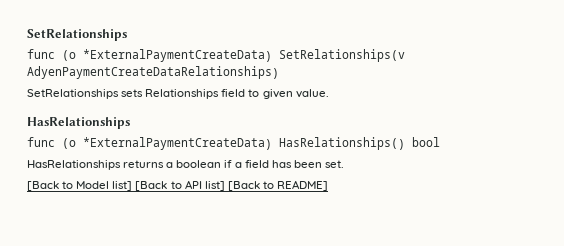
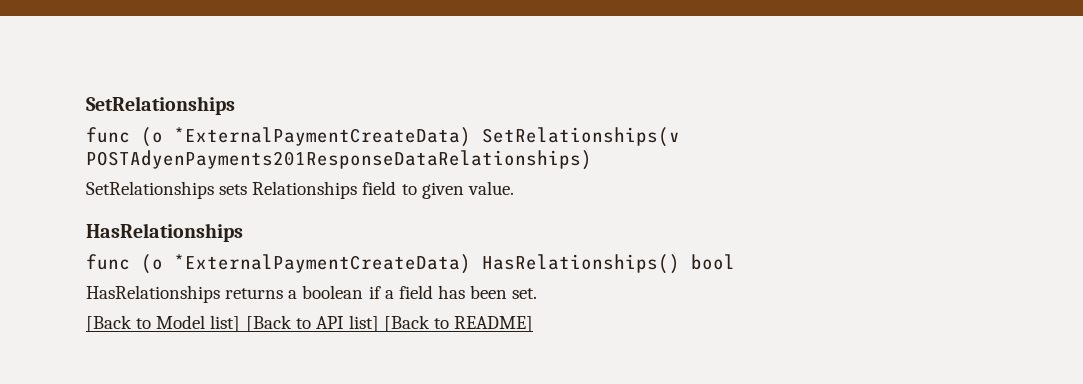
- func (o *ExternalPaymentCreateData) SetRelationships(v AdyenPaymentCreateDataRelationships)
+ func (o *ExternalPaymentCreateData) SetRelationships(v POSTAdyenPayments201ResponseDataRelationships)

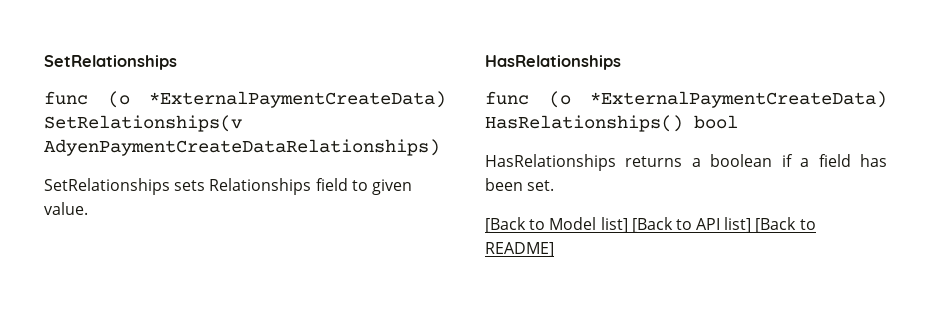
- func (o *ExternalPaymentCreateData) SetRelationships(v POSTAdyenPayments201ResponseDataRelationships)
+ func (o *ExternalPaymentCreateData) SetRelationships(v AdyenPaymentCreateDataRelationships)

